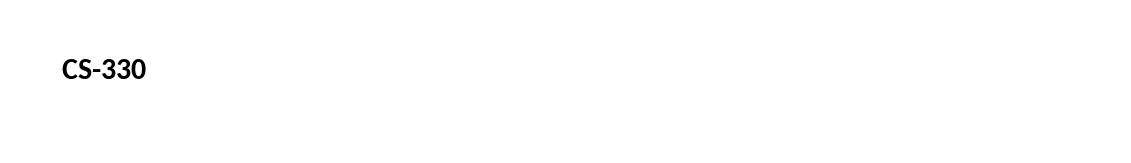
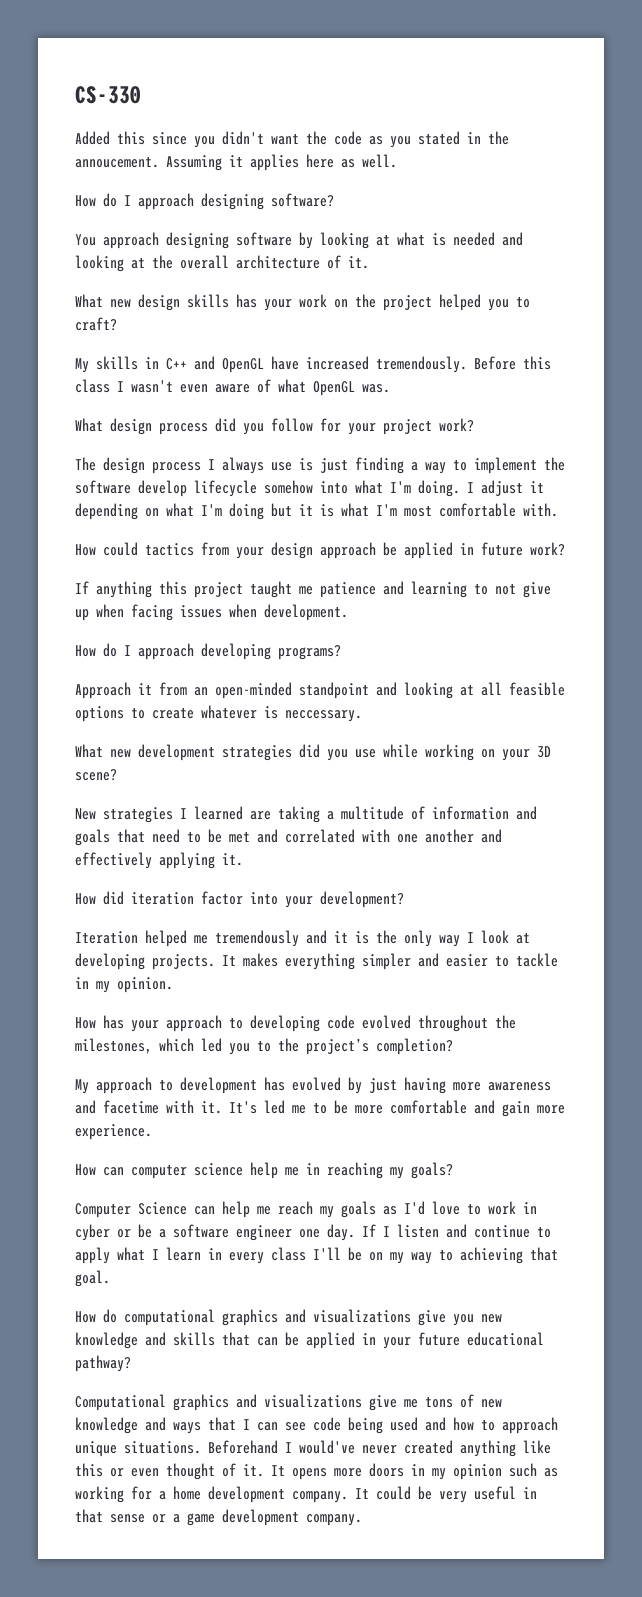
+ Added this since you didn't want the code as you stated in the annoucement. Assuming it applies here as well.
+ How do I approach designing software?
+ You approach designing software by looking at what is needed and looking at the overall architecture of it.
+ What new design skills has your work on the project helped you to craft?
+ My skills in C++ and OpenGL have increased tremendously. Before this class I wasn't even aware of what OpenGL was.
+ What design process did you follow for your project work?
+ The design process I always use is just finding a way to implement the software develop lifecycle somehow into what I'm doing. I adjust it depending on what I'm doing but it is what I'm most comfortable with.
+ How could tactics from your design approach be applied in future work?
+ If anything this project taught me patience and learning to not give up when facing issues when development.
+ How do I approach developing programs?
+ Approach it from an open-minded standpoint and looking at all feasible options to create whatever is neccessary.
+ What new development strategies did you use while working on your 3D scene?
+ New strategies I learned are taking a multitude of information and goals that need to be met and correlated with one another and effectively applying it.
+ How did iteration factor into your development?
+ Iteration helped me tremendously and it is the only way I look at developing projects. It makes everything simpler and easier to tackle in my opinion.
+ How has your approach to developing code evolved throughout the milestones, which led you to the project’s completion?
+ My approach to development has evolved by just having more awareness and facetime with it. It's led me to be more comfortable and gain more experience.
+ How can computer science help me in reaching my goals?
+ Computer Science can help me reach my goals as I'd love to work in cyber or be a software engineer one day. If I listen and continue to apply what I learn in every class I'll be on my way to achieving that goal.
+ How do computational graphics and visualizations give you new knowledge and skills that can be applied in your future educational pathway?
+ Computational graphics and visualizations give me tons of new knowledge and ways that I can see code being used and how to approach unique situations. Beforehand I would've never created anything like this or even thought of it. It opens more doors in my opinion such as working for a home development company. It could be very useful in that sense or a game development company.

